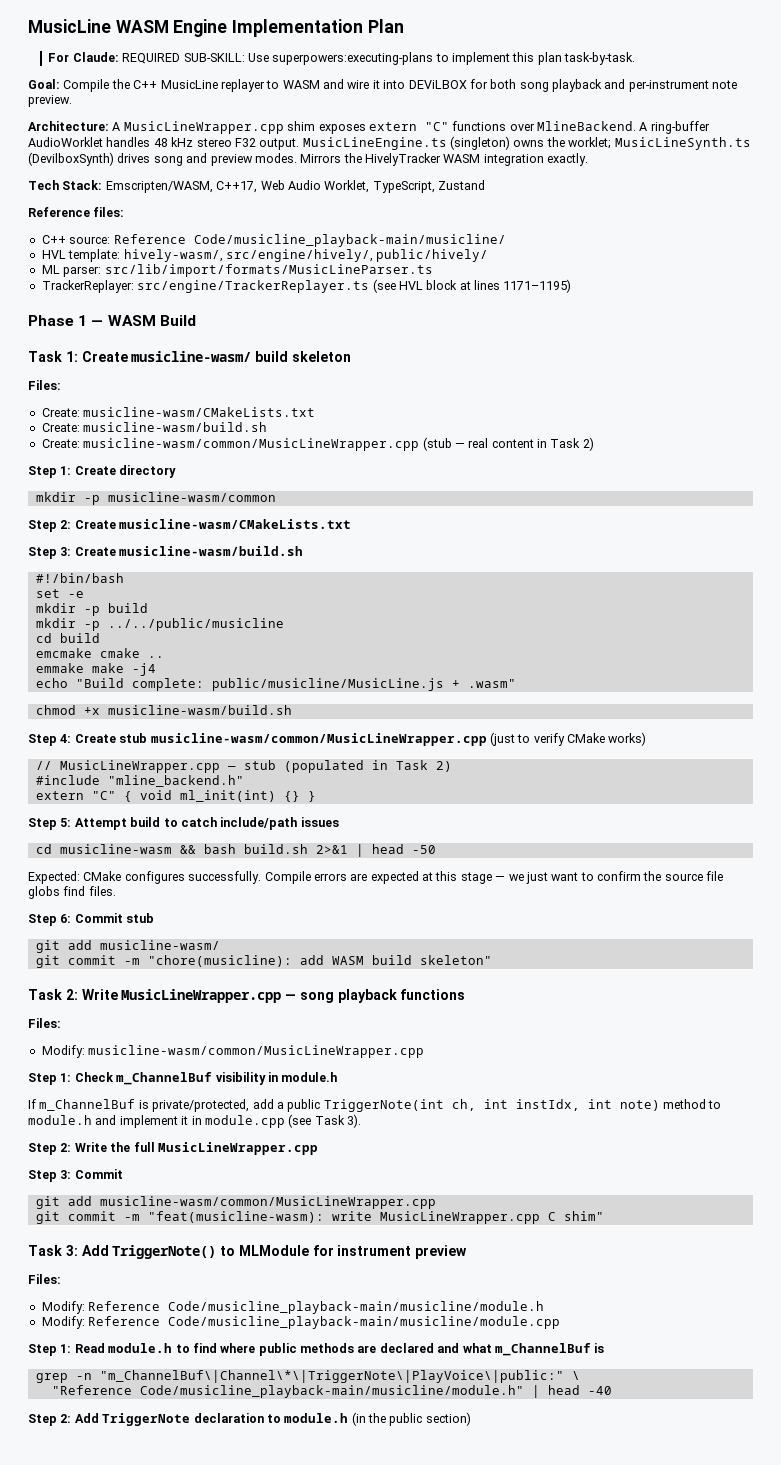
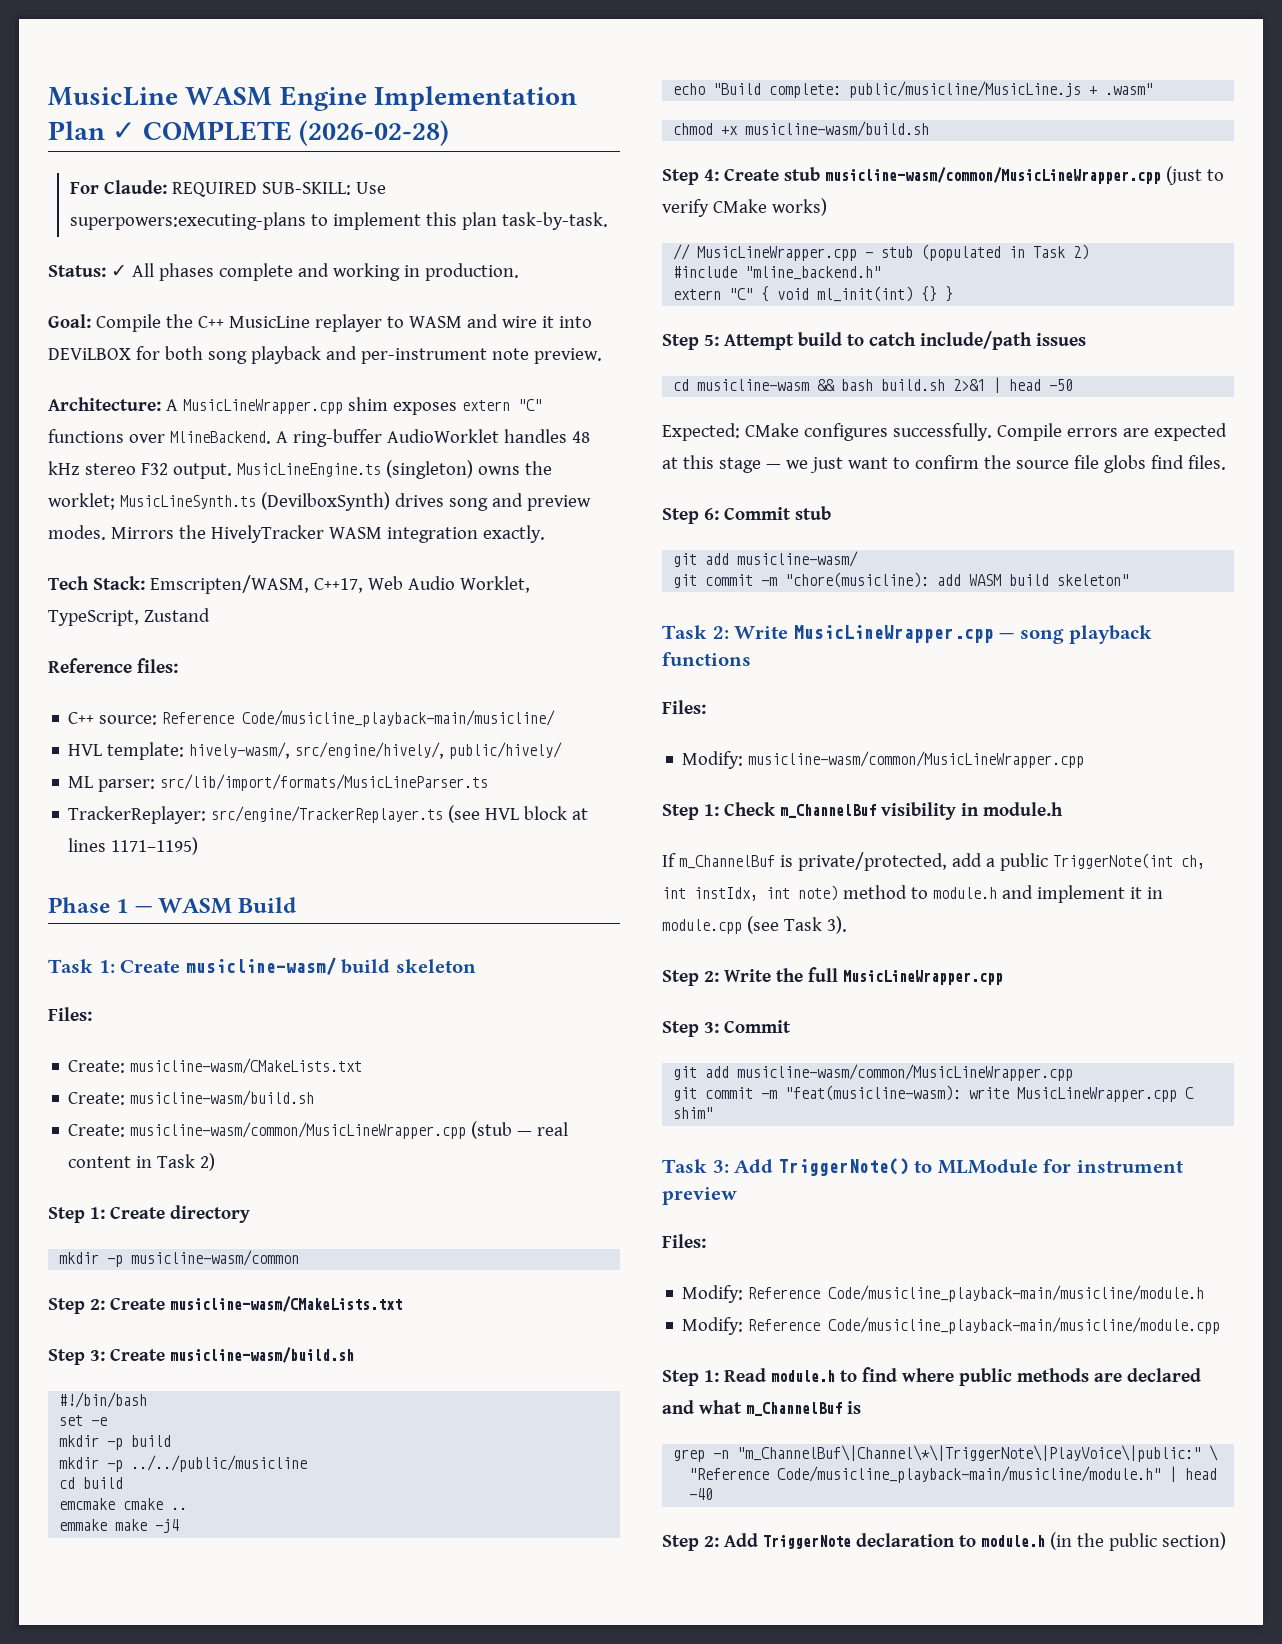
- MusicLine WASM Engine Implementation Plan
+ MusicLine WASM Engine Implementation Plan ✓ COMPLETE (2026-02-28)
+ Status: ✓ All phases complete and working in production.

